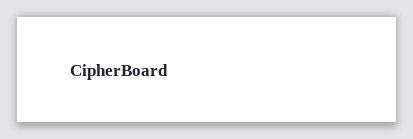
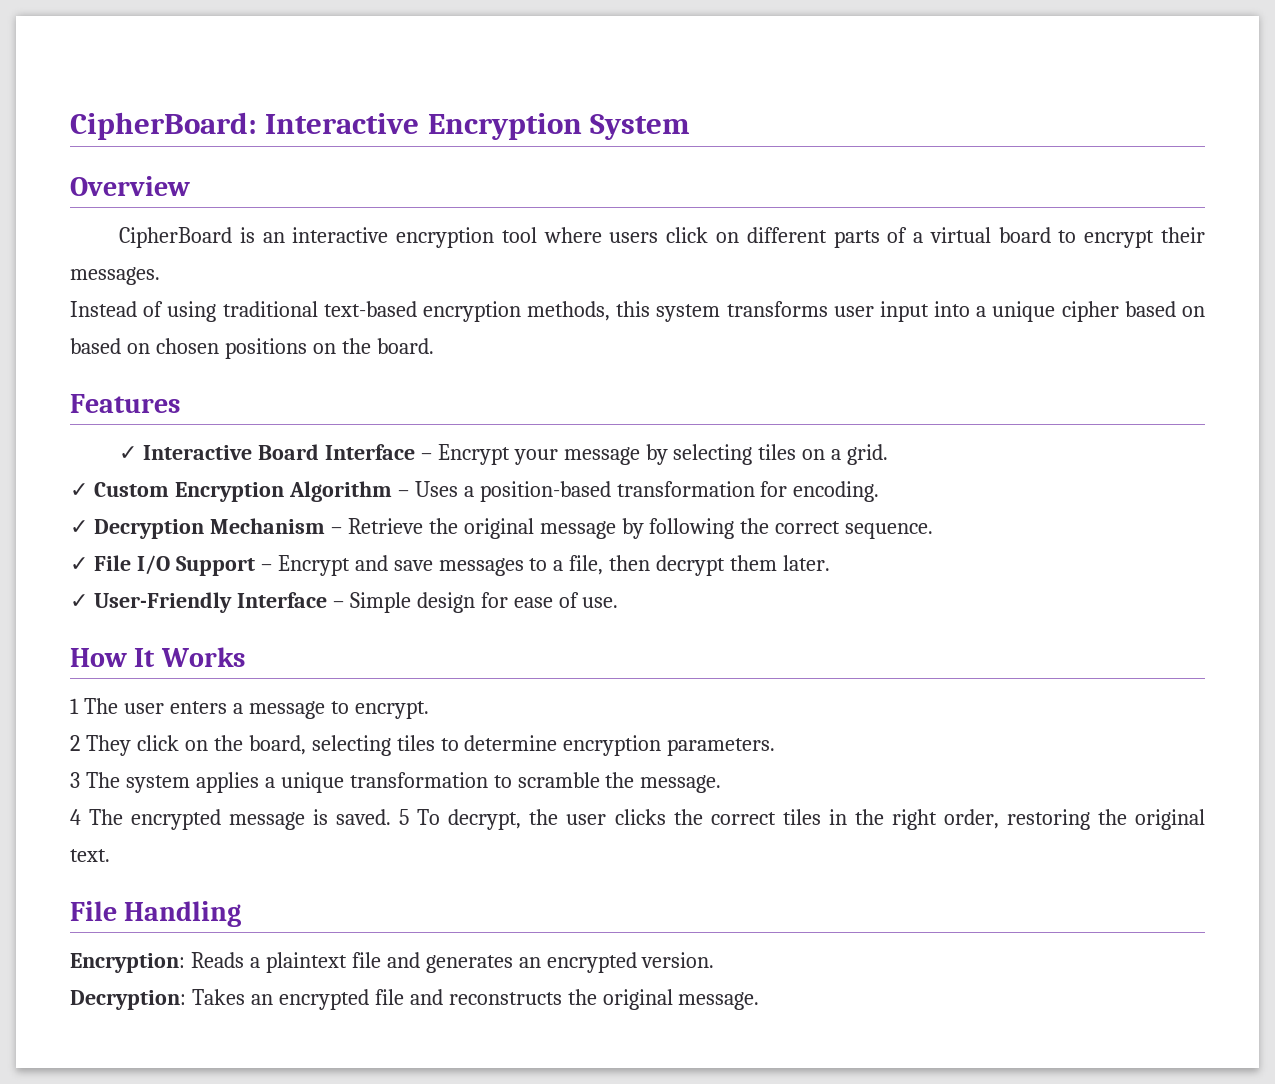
- CipherBoard
+ CipherBoard: Interactive Encryption System
+ Overview
+ CipherBoard is an interactive encryption tool where users click on different parts of a virtual board to encrypt their messages.
+ Instead of using traditional text-based encryption methods, this system transforms user input into a unique cipher based on based on chosen positions on the board.
+ Features
+ ✓ Interactive Board Interface – Encrypt your message by selecting tiles on a grid.
+ ✓ Custom Encryption Algorithm – Uses a position-based transformation for encoding.
+ ✓ Decryption Mechanism – Retrieve the original message by following the correct sequence.
+ ✓ File I/O Support – Encrypt and save messages to a file, then decrypt them later.
+ ✓ User-Friendly Interface – Simple design for ease of use.
+ How It Works
+ 1 The user enters a message to encrypt.
+ 2 They click on the board, selecting tiles to determine encryption parameters.
+ 3 The system applies a unique transformation to scramble the message.
+ 4 The encrypted message is saved. 5 To decrypt, the user clicks the correct tiles in the right order, restoring the original text.
+ File Handling
+ Encryption: Reads a plaintext file and generates an encrypted version.
+ Decryption: Takes an encrypted file and reconstructs the original message.

